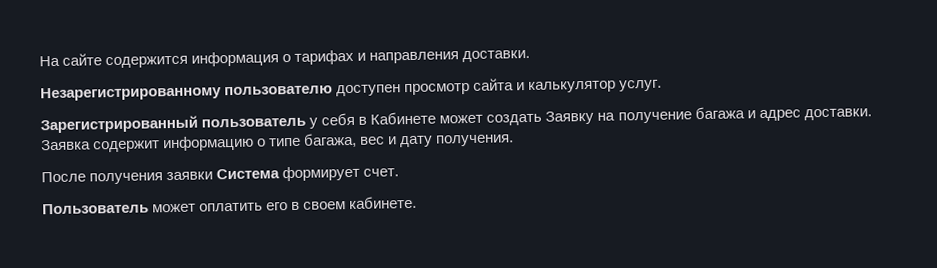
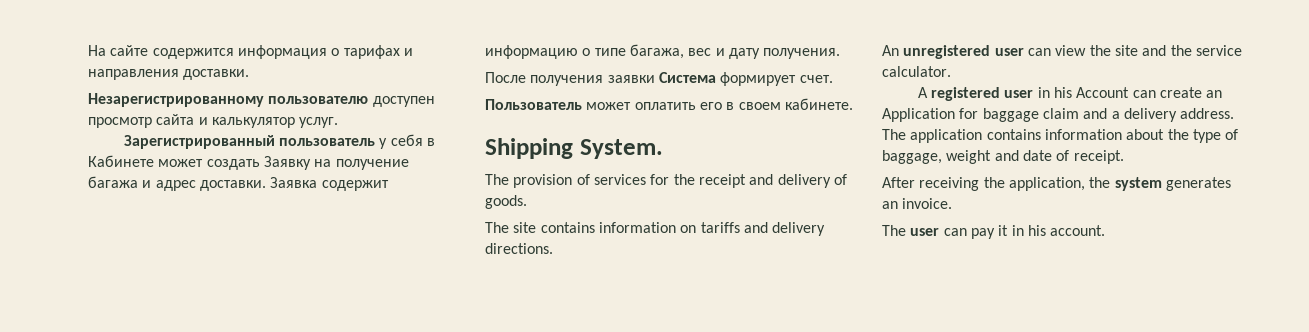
+ Shipping System.
+ The provision of services for the receipt and delivery of goods.
+ The site contains information on tariffs and delivery directions.
+ An unregistered user can view the site and the service calculator.
+ A registered user in his Account can create an Application for baggage claim and a delivery address. The application contains information about the type of baggage, weight and date of receipt.
+ After receiving the application, the system generates an invoice.
+ The user can pay it in his account.

